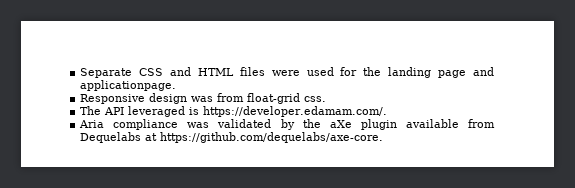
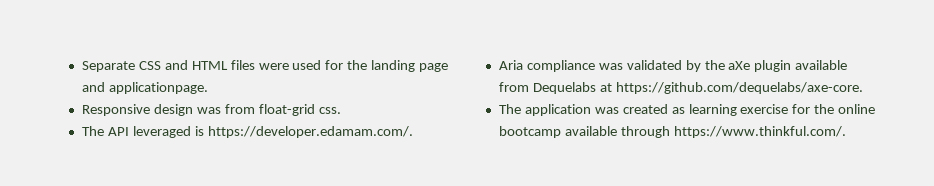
+ The application was created as learning exercise for the online bootcamp available through https://www.thinkful.com/.

